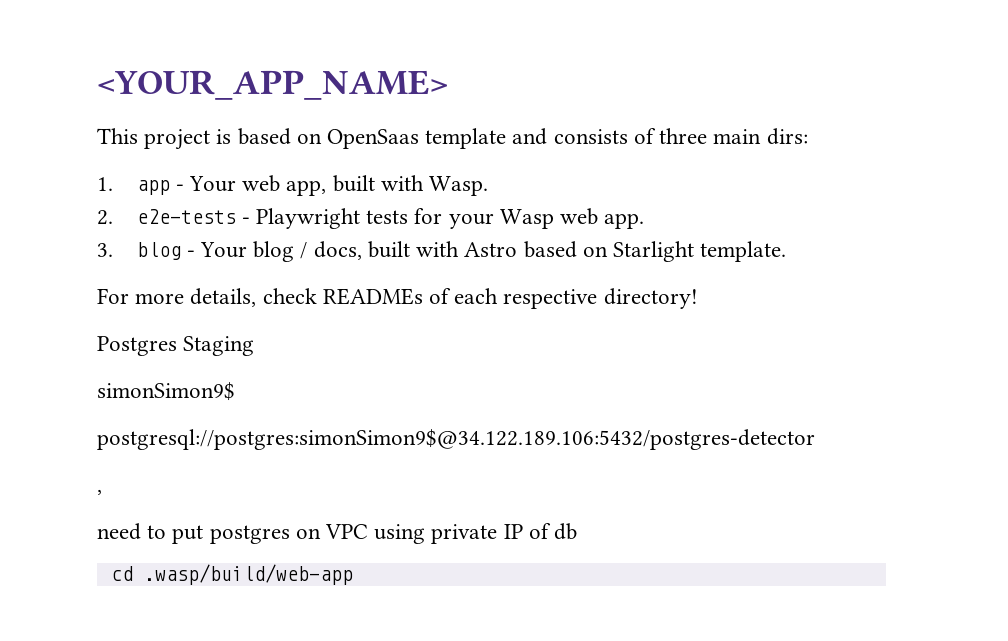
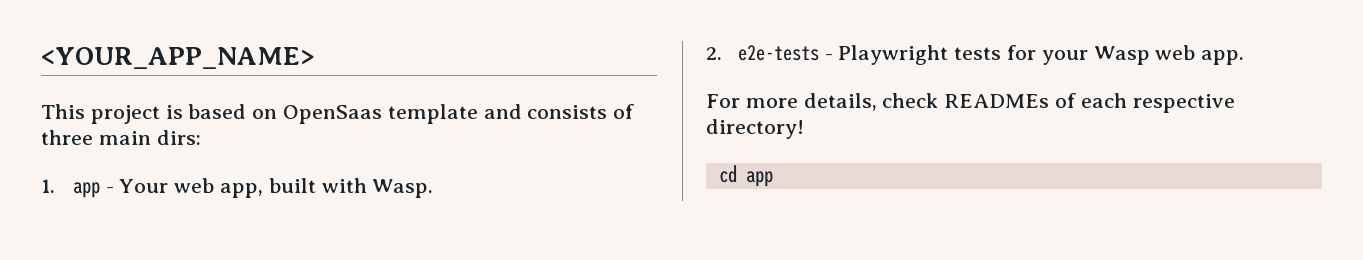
- 3. blog - Your blog / docs, built with Astro based on Starlight template.
- Postgres Staging
- simonSimon9$
- postgresql://postgres:simonSimon9$@34.122.189.106:5432/postgres-detector
- ,
- need to put postgres on VPC using private IP of db
- cd .wasp/build/web-app
+ cd app

